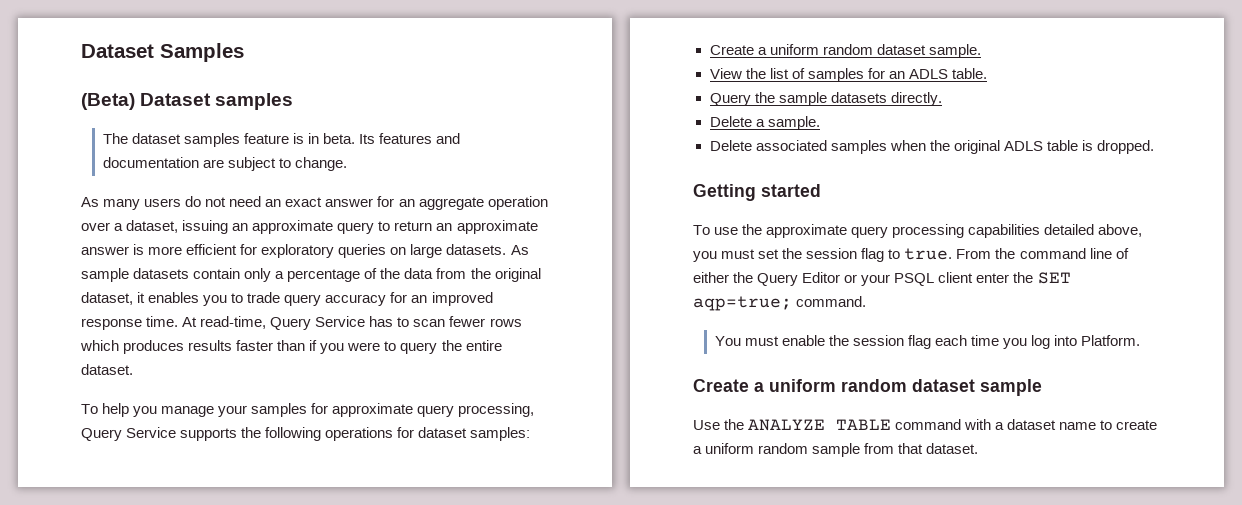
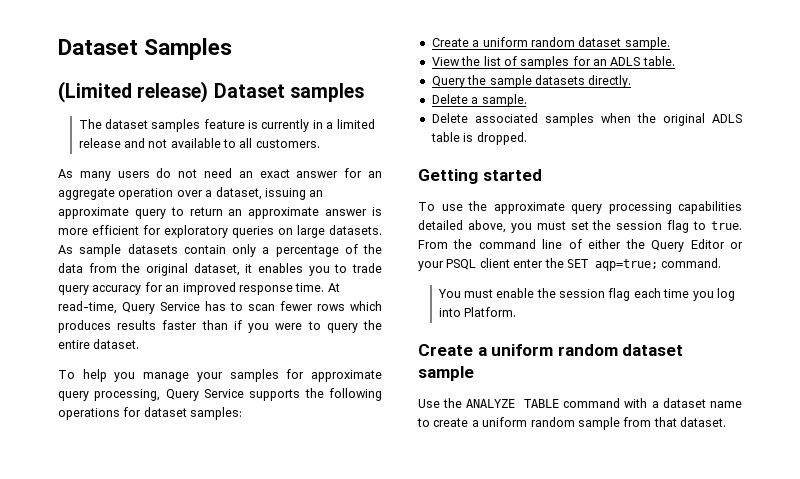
- (Beta) Dataset samples
+ (Limited release) Dataset samples
- The dataset samples feature is in beta. Its features and documentation are subject to change.
+ The dataset samples feature is currently in a limited release and not available to all customers.

